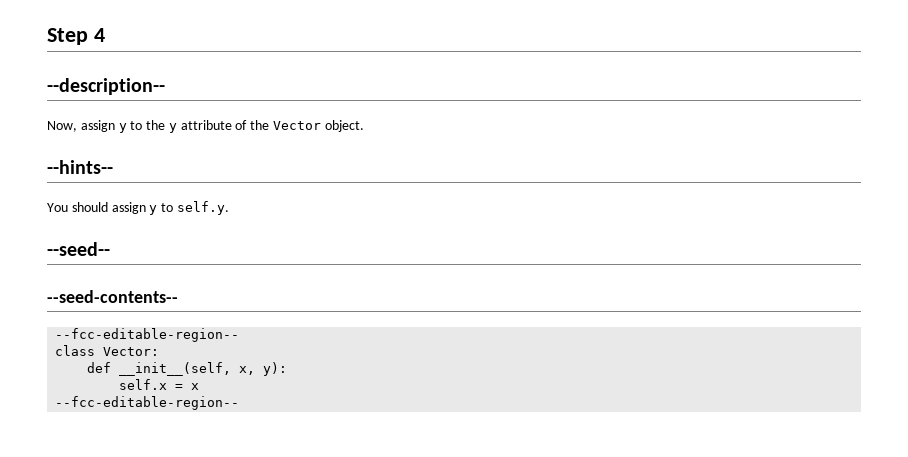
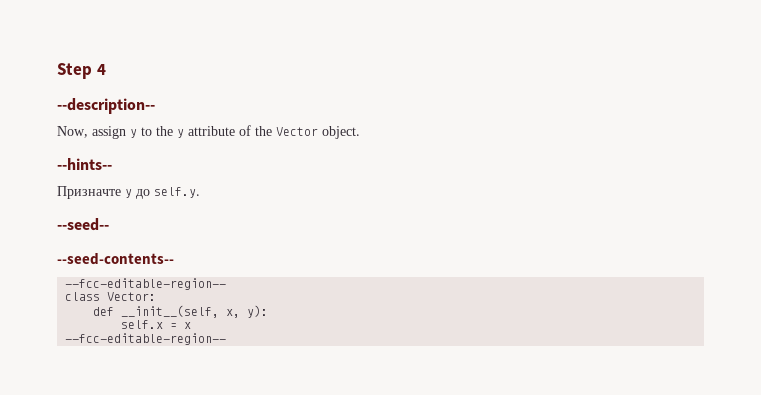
- You should assign y to self.y.
+ Призначте y до self.y.

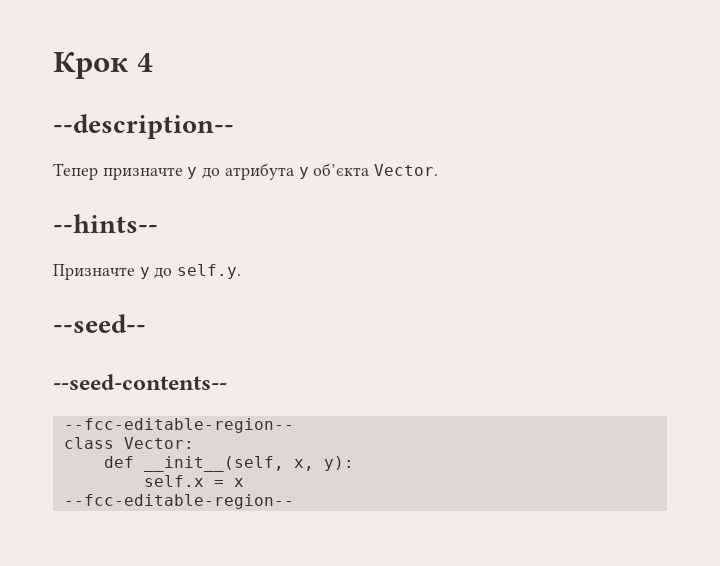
- Step 4
+ Крок 4
- Now, assign y to the y attribute of the Vector object.
+ Тепер призначте y до атрибута y об’єкта Vector.

